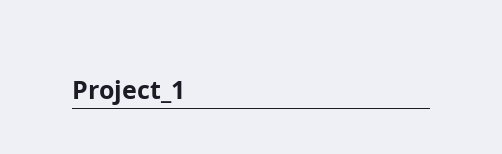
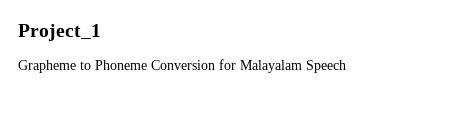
+ Grapheme to Phoneme Conversion for Malayalam Speech

